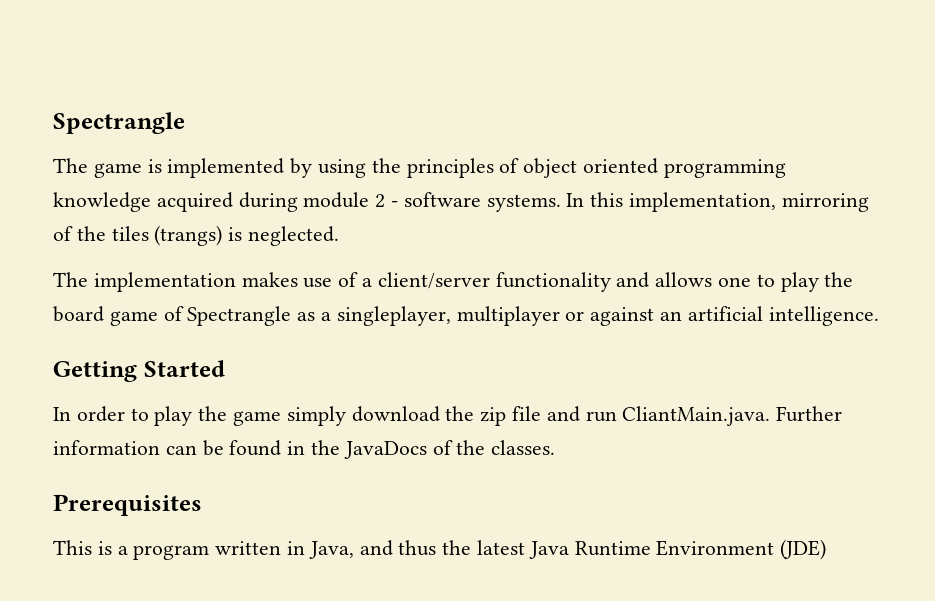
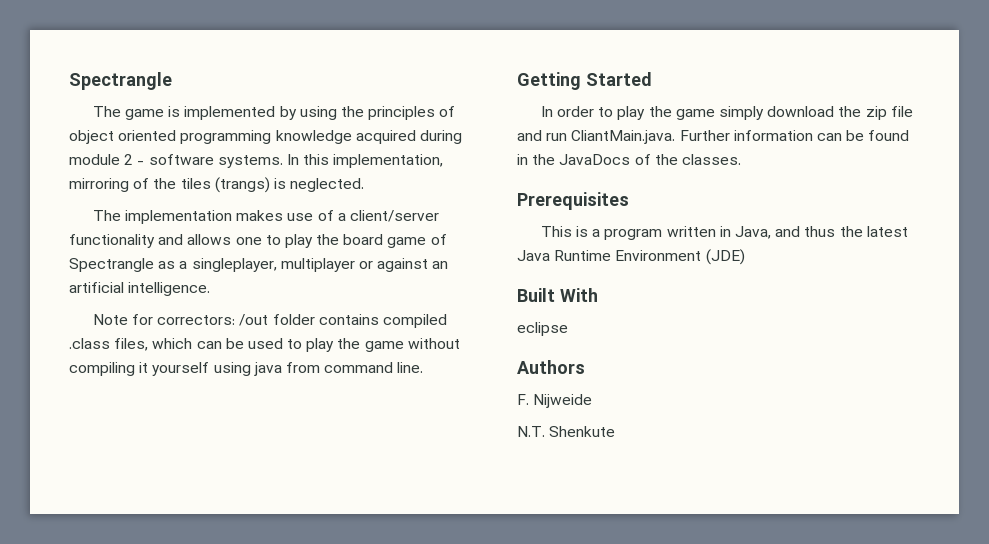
+ Note for correctors: /out folder contains compiled .class files, which can be used to play the game without compiling it yourself using java from command line.
+ Built With
+ eclipse
+ Authors
+ F. Nijweide
+ N.T. Shenkute

